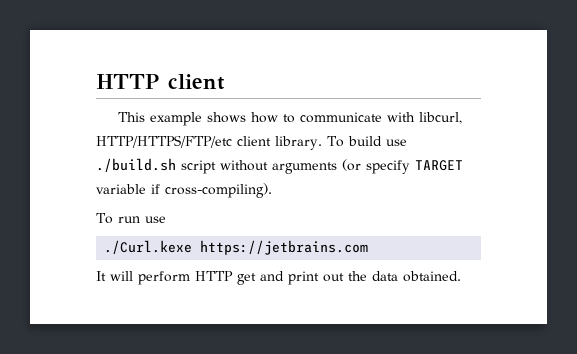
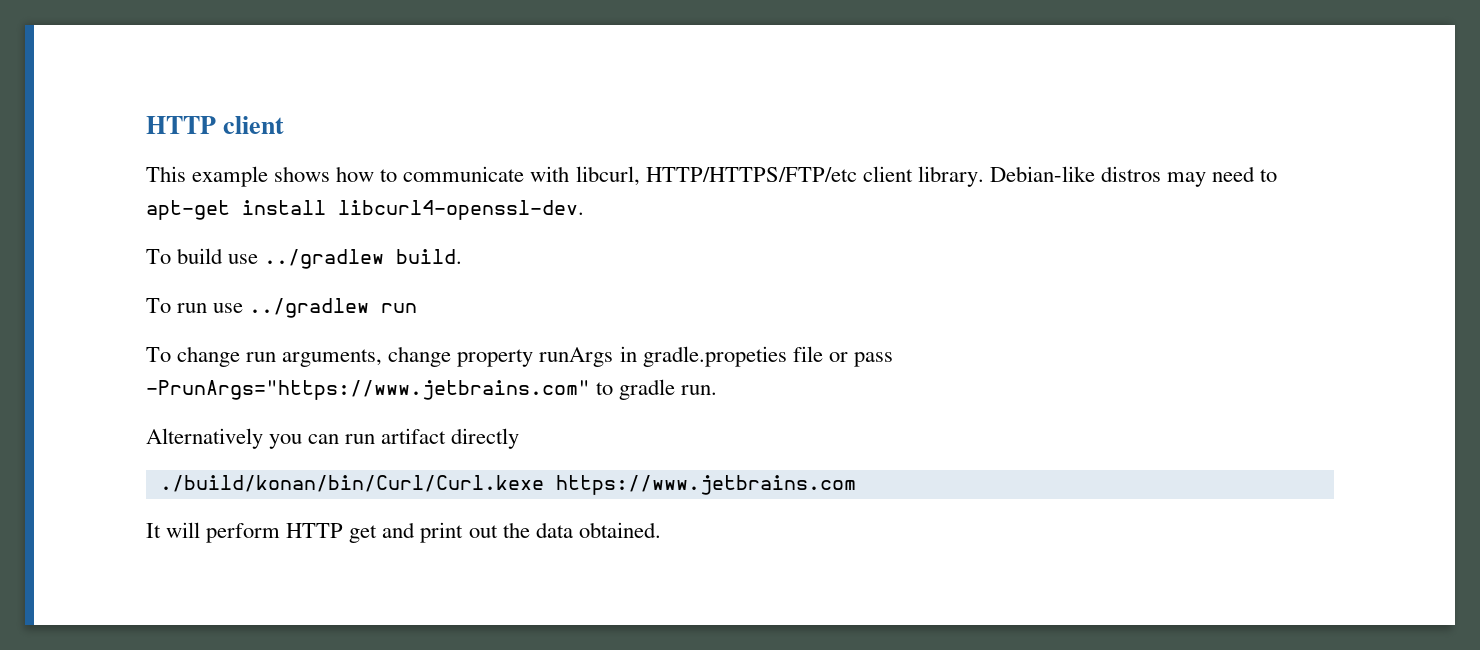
- To build use ./build.sh script without arguments (or specify TARGET variable if cross-compiling).
- To run use
- ./Curl.kexe https://jetbrains.com
+ Debian-like distros may need to apt-get install libcurl4-openssl-dev.
+ To build use ../gradlew build.
+ To run use ../gradlew run
+ To change run arguments, change property runArgs in gradle.propeties file or pass -PrunArgs="https://www.jetbrains.com" to gradle run.
+ Alternatively you can run artifact directly
+ ./build/konan/bin/Curl/Curl.kexe https://www.jetbrains.com

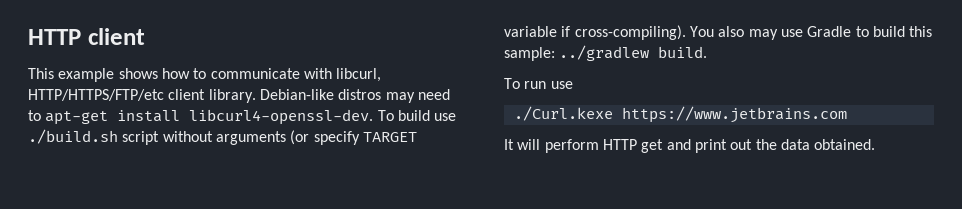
- Debian-like distros may need to apt-get install libcurl4-openssl-dev.
- To build use ../gradlew build.
+ Debian-like distros may need to apt-get install libcurl4-openssl-dev. To build use ./build.sh script without arguments (or specify TARGET variable if cross-compiling). You also may use Gradle to build this sample: ../gradlew build.
- To run use ../gradlew run
- To change run arguments, change property runArgs in gradle.propeties file or pass -PrunArgs="https://www.jetbrains.com" to gradle run.
- Alternatively you can run artifact directly
- ./build/konan/bin/Curl/Curl.kexe https://www.jetbrains.com
+ To run use
+ ./Curl.kexe https://www.jetbrains.com

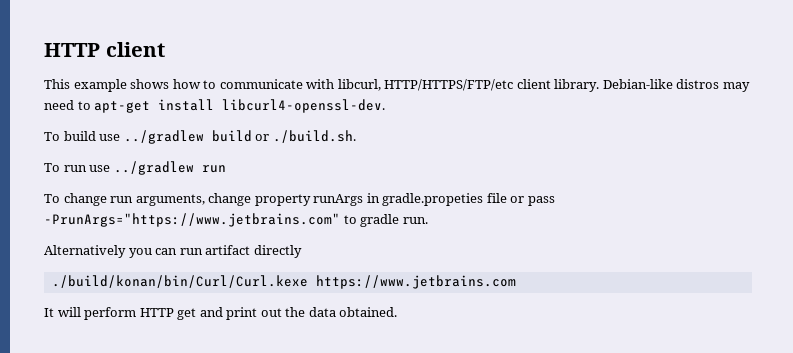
- Debian-like distros may need to apt-get install libcurl4-openssl-dev. To build use ./build.sh script without arguments (or specify TARGET variable if cross-compiling). You also may use Gradle to build this sample: ../gradlew build.
- To run use
- ./Curl.kexe https://www.jetbrains.com
+ Debian-like distros may need to apt-get install libcurl4-openssl-dev.
+ To build use ../gradlew build or ./build.sh.
+ To run use ../gradlew run
+ To change run arguments, change property runArgs in gradle.propeties file or pass -PrunArgs="https://www.jetbrains.com" to gradle run.
+ Alternatively you can run artifact directly
+ ./build/konan/bin/Curl/Curl.kexe https://www.jetbrains.com

